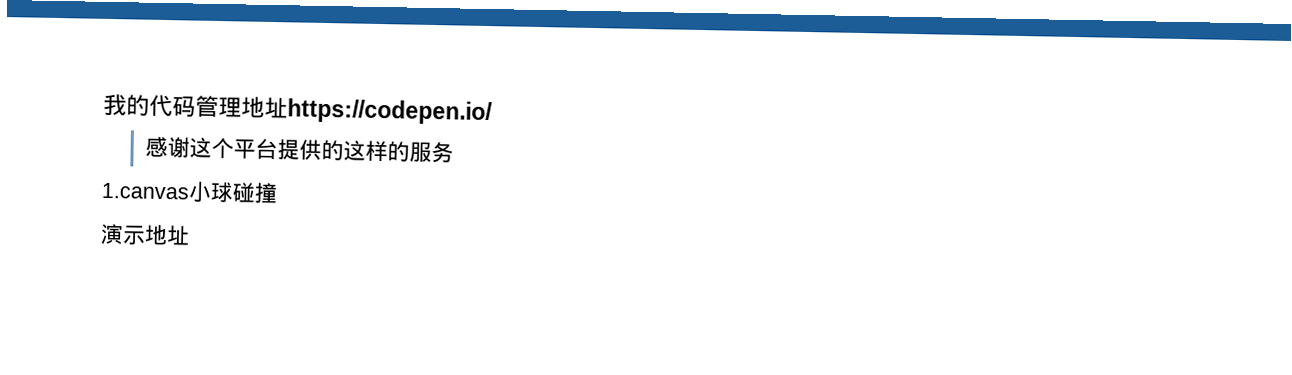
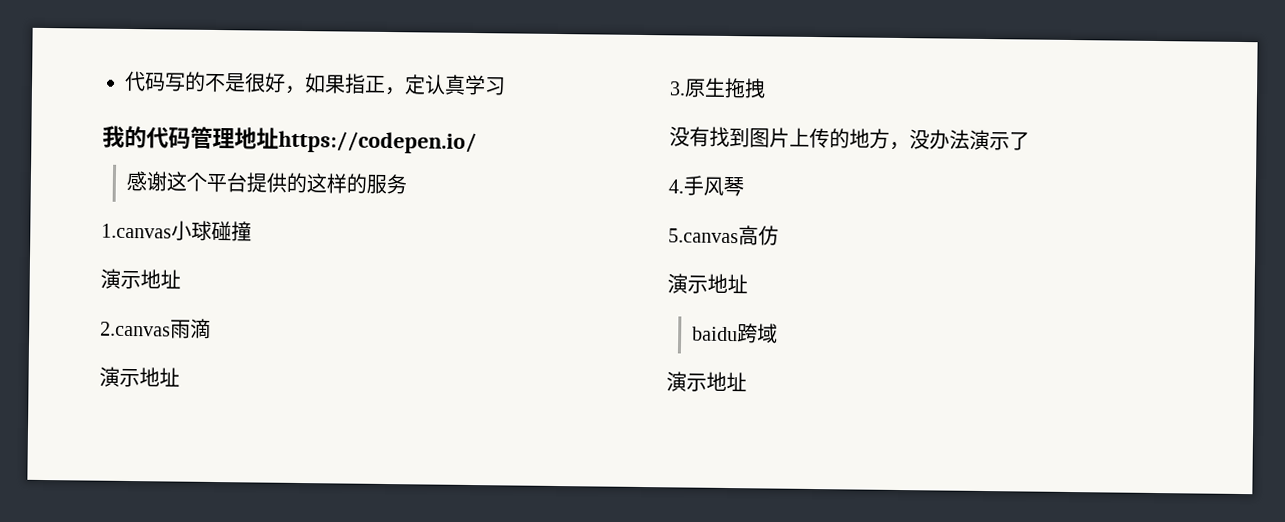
+ 代码写的不是很好，如果指正，定认真学习
+ 2.canvas雨滴
+ 演示地址
+ 3.原生拖拽
+ 没有找到图片上传的地方，没办法演示了
+ 4.手风琴
+ 5.canvas高仿
+ 演示地址
+ baidu跨域
+ 演示地址

